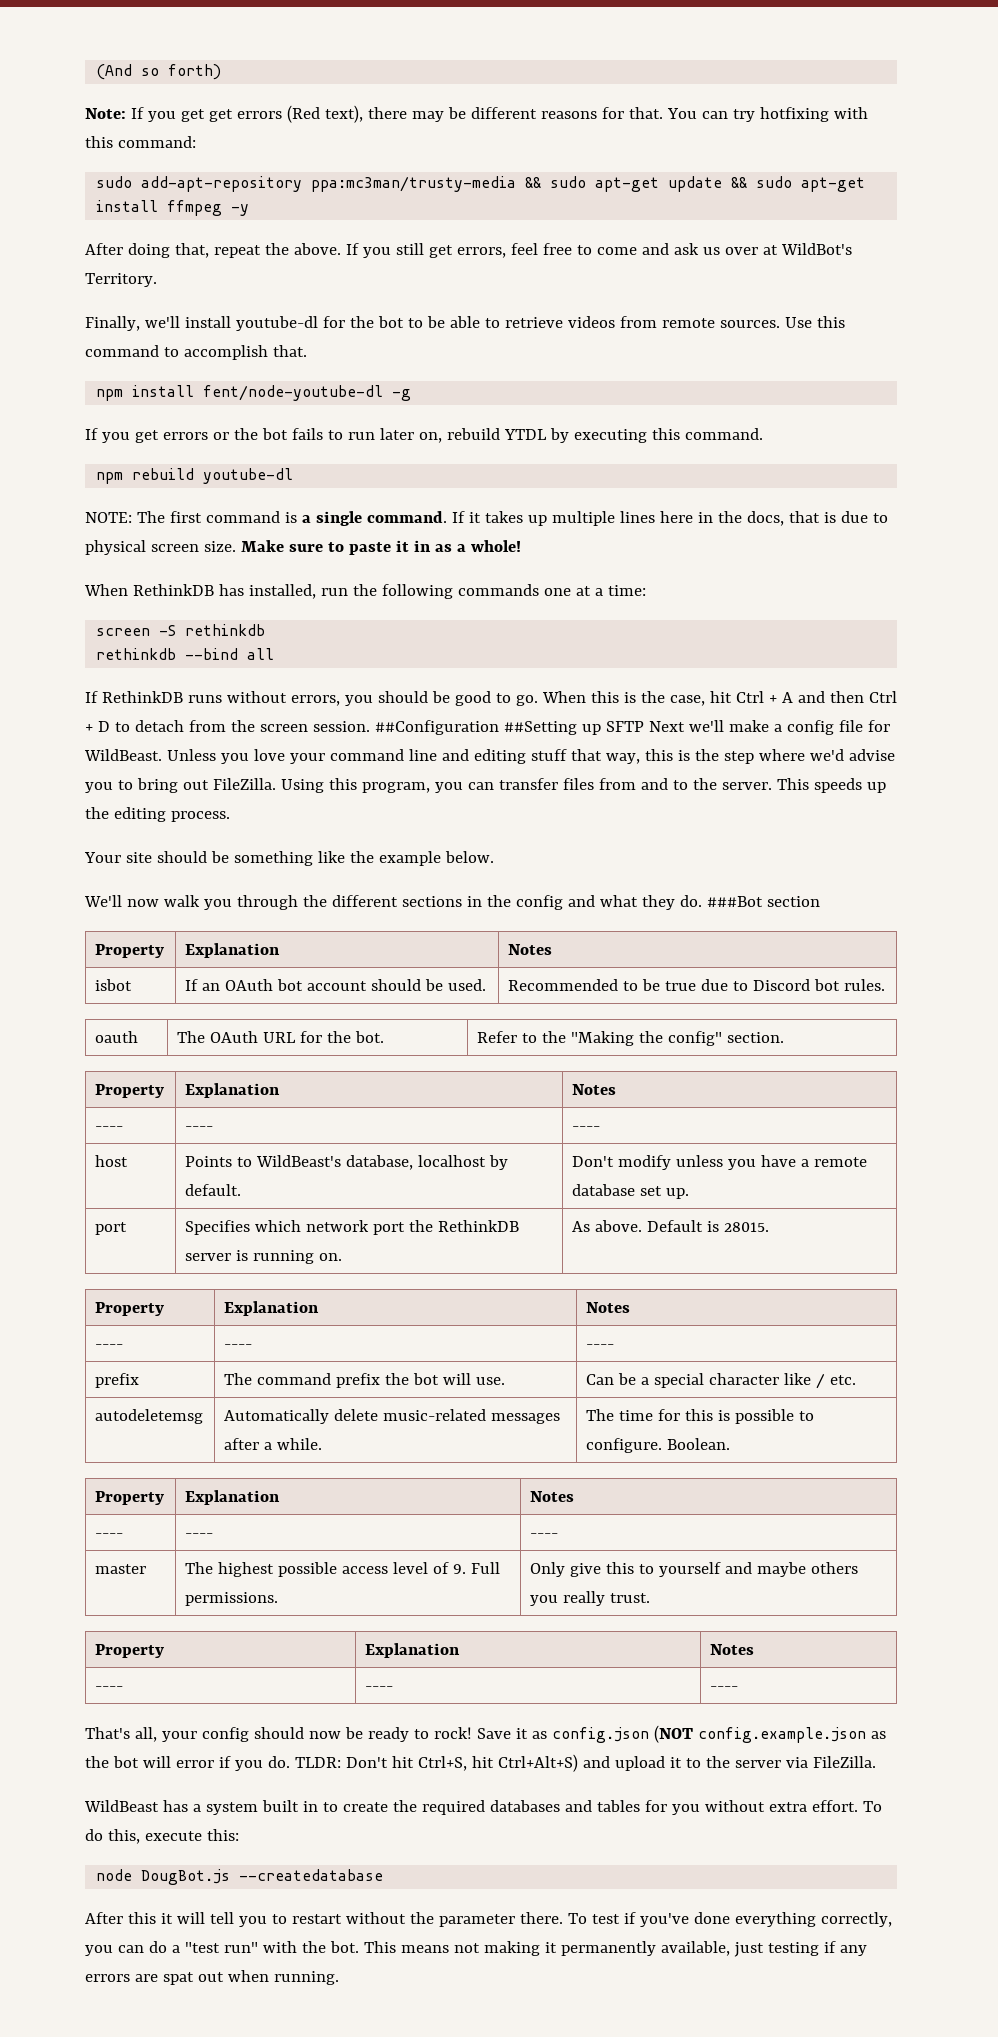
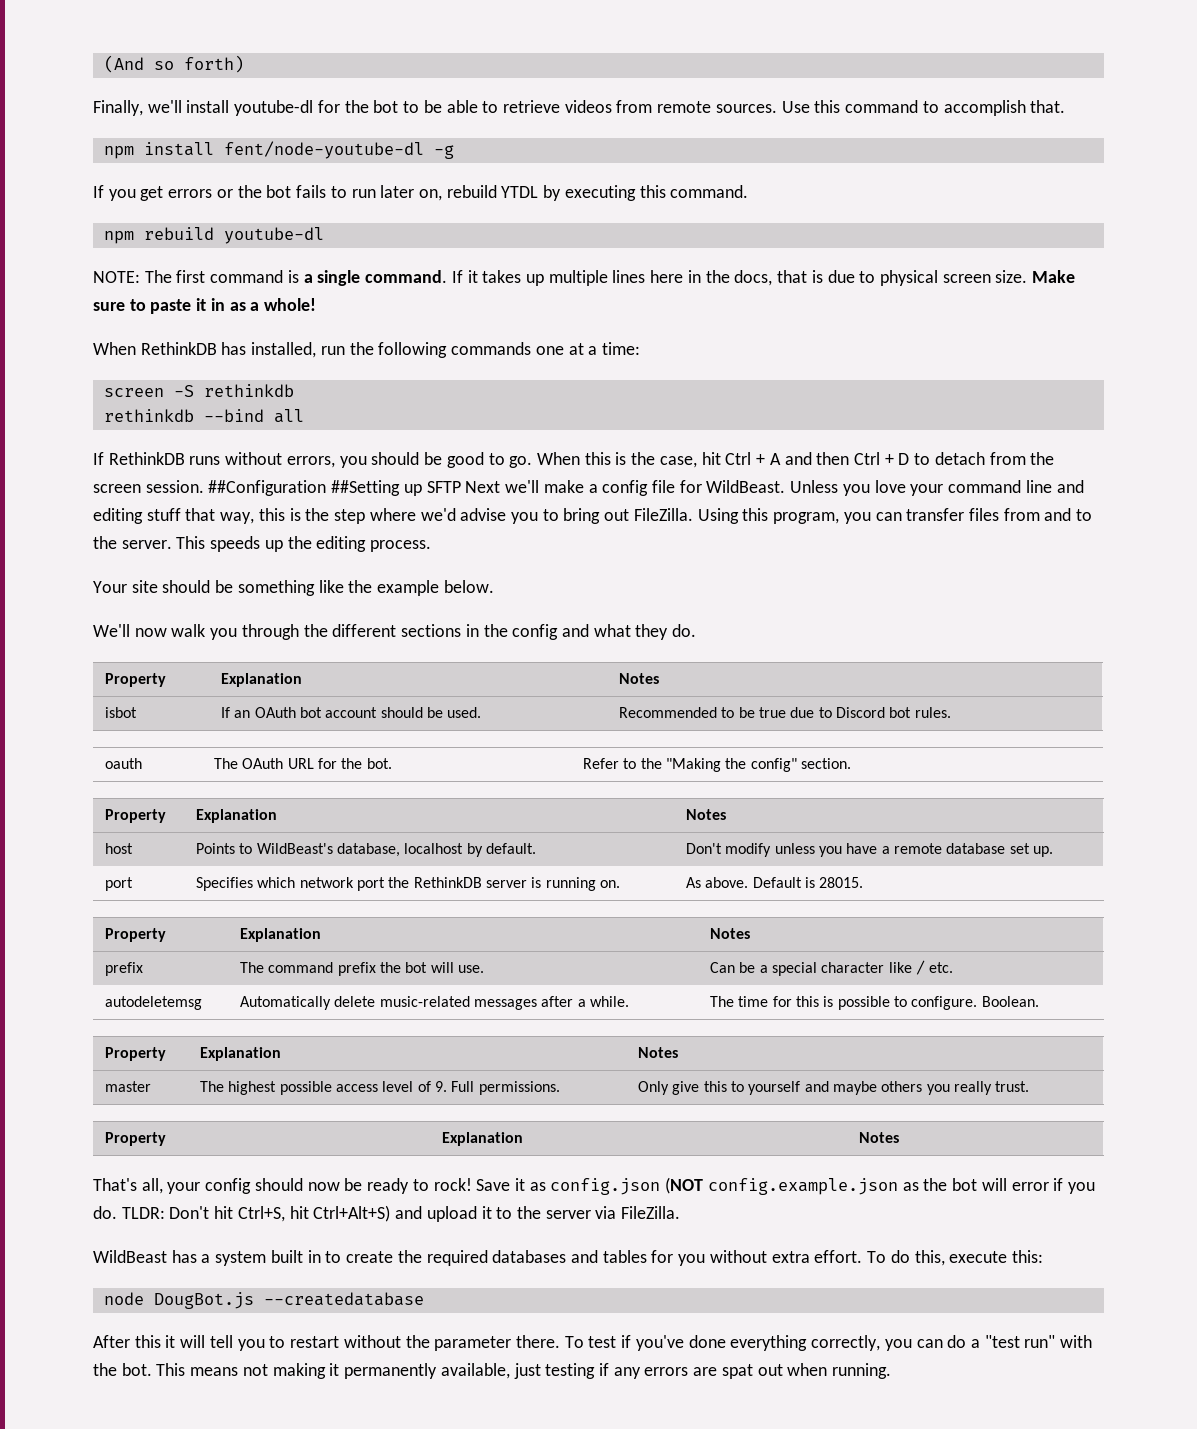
- Note: If you get get errors (Red text), there may be different reasons for that. You can try hotfixing with this command:
- sudo add-apt-repository ppa:mc3man/trusty-media && sudo apt-get update && sudo apt-get install ffmpeg -y
- After doing that, repeat the above. If you still get errors, feel free to come and ask us over at WildBot's Territory.
- ###Bot section
  oauth | The OAuth URL for the bot. | Refer to the "Making the config" section.
  Property | Explanation | Notes
- ---- | ---- | ----
  port | Specifies which network port the RethinkDB server is running on. | As above. Default is 28015.
  Property | Explanation | Notes
- ---- | ---- | ----
  autodeletemsg | Automatically delete music-related messages after a while. | The time for this is possible to configure. Boolean.
  Property | Explanation | Notes
- ---- | ---- | ----
  master | The highest possible access level of 9. Full permissions. | Only give this to yourself and maybe others you really trust.
  Property | Explanation | Notes
- ---- | ---- | ----

